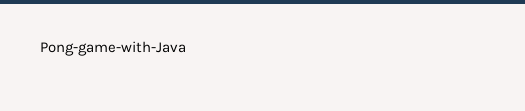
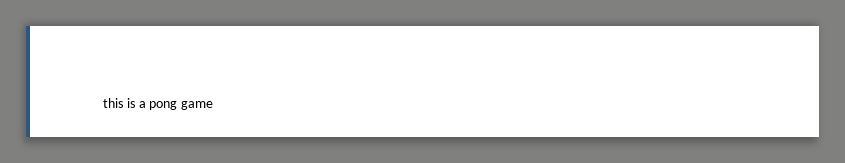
- Pong-game-with-Java
+ this is a pong game

